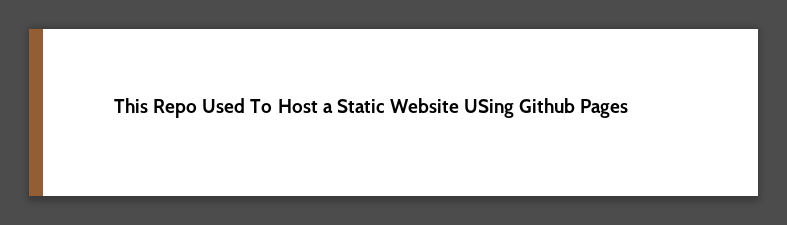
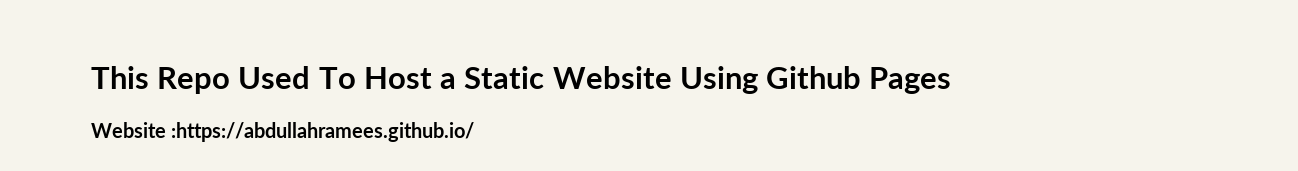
- This Repo Used To Host a Static Website USing Github Pages
+ This Repo Used To Host a Static Website Using Github Pages
+ Website :https://abdullahramees.github.io/

